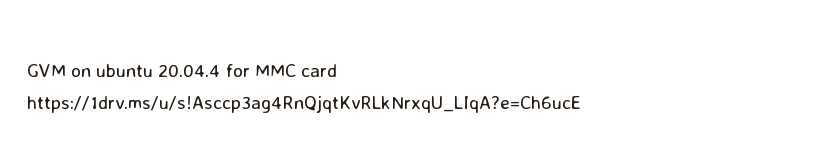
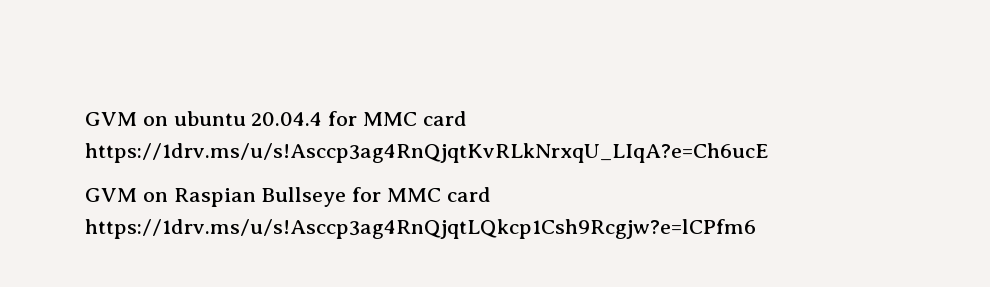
+ GVM on Raspian Bullseye for MMC card https://1drv.ms/u/s!Asccp3ag4RnQjqtLQkcp1Csh9Rcgjw?e=lCPfm6

